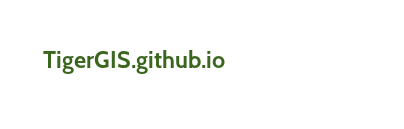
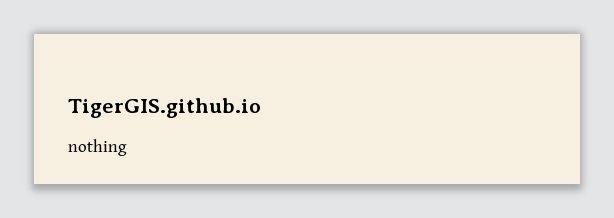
+ nothing

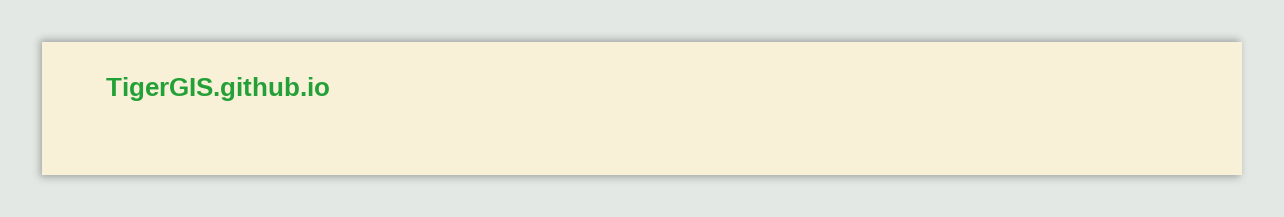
- nothing

